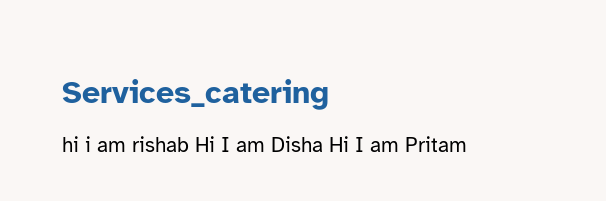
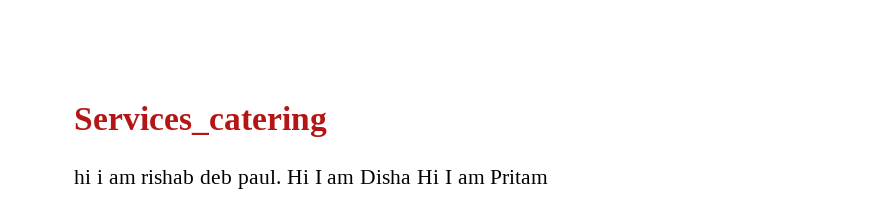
- hi i am rishab Hi I am Disha Hi I am Pritam
+ hi i am rishab deb paul. Hi I am Disha Hi I am Pritam

